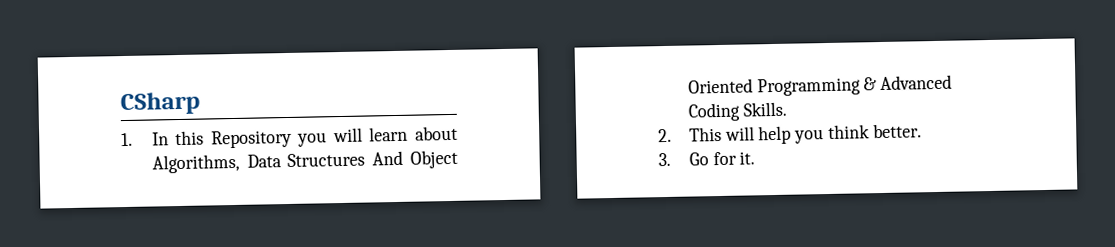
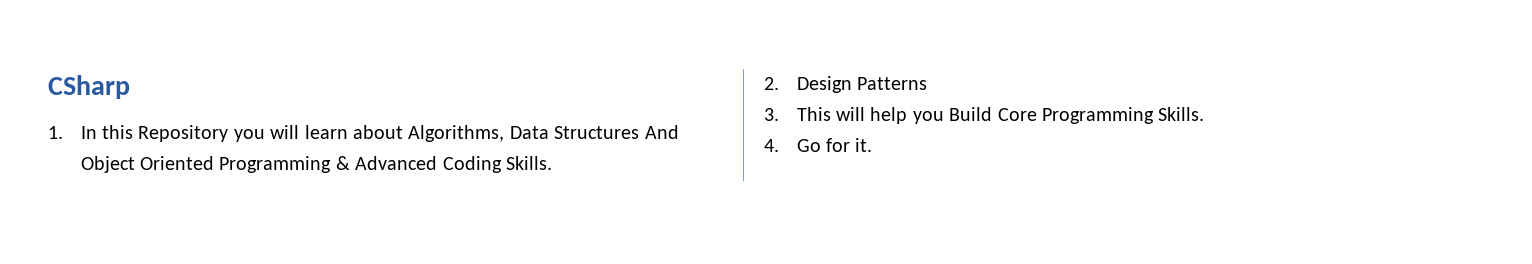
- 2. This will help you think better.
- 3. Go for it.
+ 2. Design Patterns
+ 3. This will help you Build Core Programming Skills.
+ 4. Go for it.

